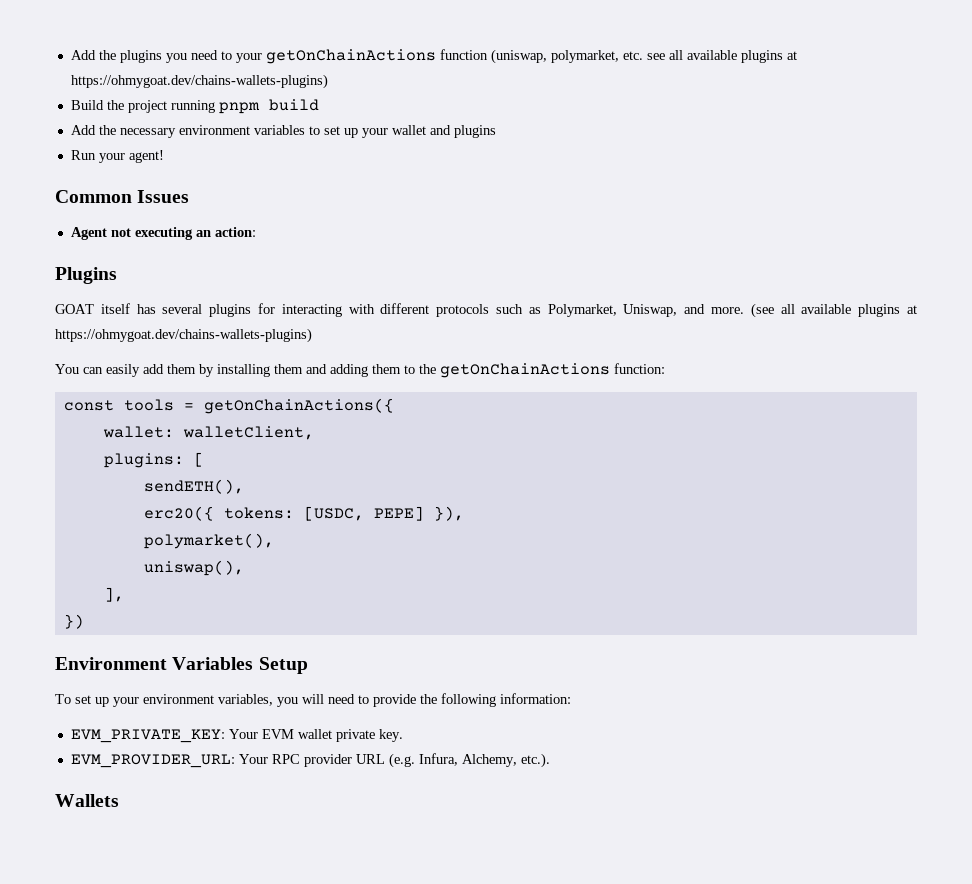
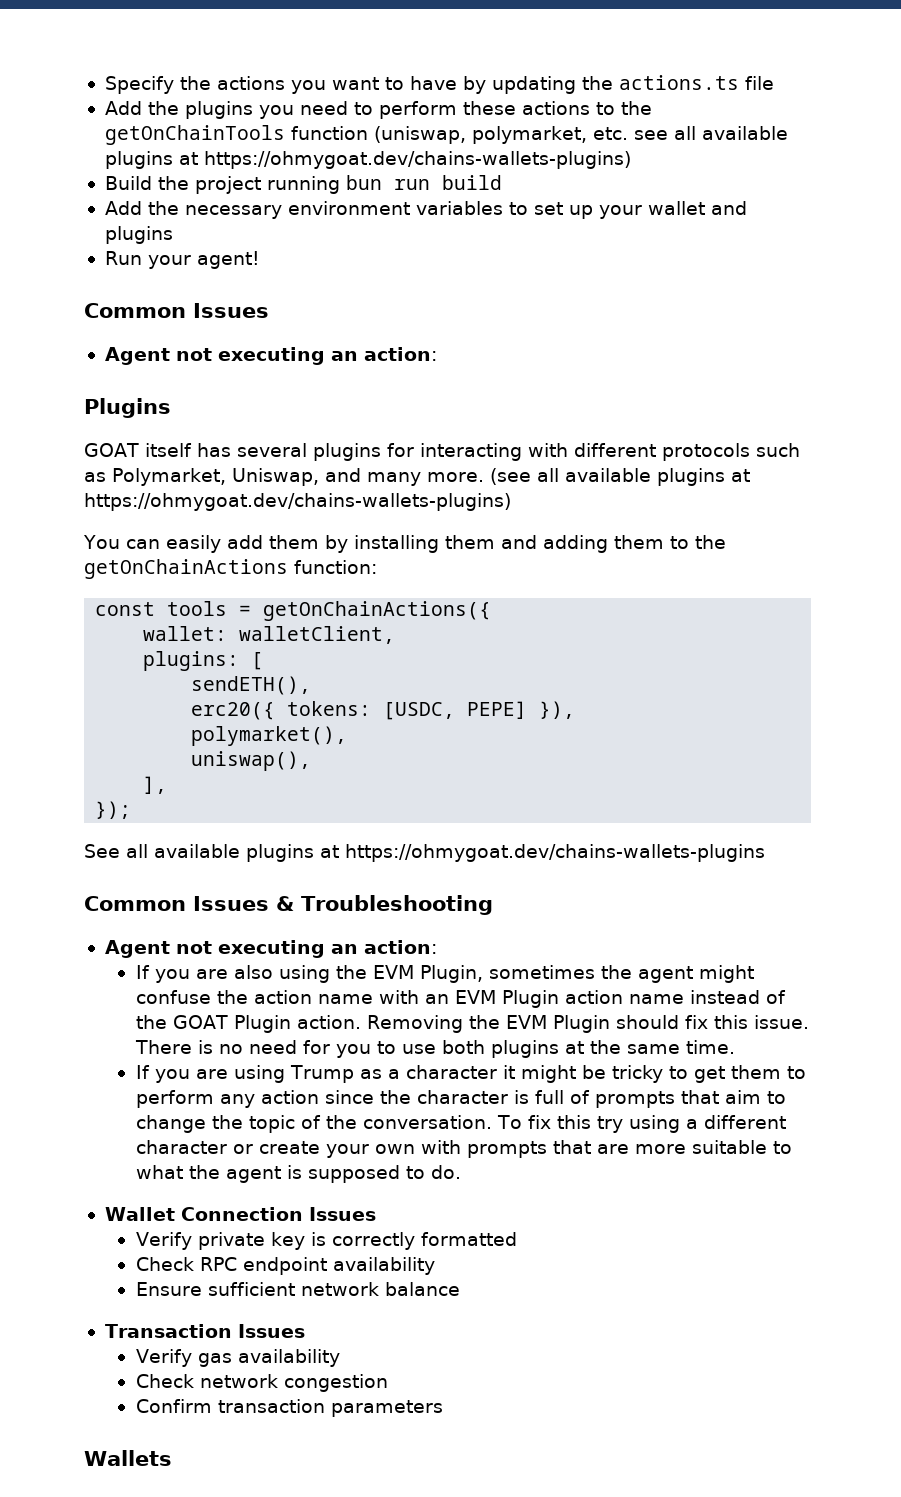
+ Specify the actions you want to have by updating the actions.ts file
- Add the plugins you need to your getOnChainActions function (uniswap, polymarket, etc. see all available plugins at https://ohmygoat.dev/chains-wallets-plugins)
+ Add the plugins you need to perform these actions to the getOnChainTools function (uniswap, polymarket, etc. see all available plugins at https://ohmygoat.dev/chains-wallets-plugins)
- Build the project running pnpm build
+ Build the project running bun run build
- GOAT itself has several plugins for interacting with different protocols such as Polymarket, Uniswap, and more.
+ GOAT itself has several plugins for interacting with different protocols such as Polymarket, Uniswap, and many more.
- })
- Environment Variables Setup
- To set up your environment variables, you will need to provide the following information:
- EVM_PRIVATE_KEY: Your EVM wallet private key.
- EVM_PROVIDER_URL: Your RPC provider URL (e.g. Infura, Alchemy, etc.).
+ });
+ See all available plugins at https://ohmygoat.dev/chains-wallets-plugins
+ Common Issues & Troubleshooting
+ Agent not executing an action:
+ If you are also using the EVM Plugin, sometimes the agent might confuse the action name with an EVM Plugin action name instead of the GOAT Plugin action. Removing the EVM Plugin should fix this issue. There is no need for you to use both plugins at the same time.
+ If you are using Trump as a character it might be tricky to get them to perform any action since the character is full of prompts that aim to change the topic of the conversation. To fix this try using a different character or create your own with prompts that are more suitable to what the agent is supposed to do.
+ Wallet Connection Issues
+ Verify private key is correctly formatted
+ Check RPC endpoint availability
+ Ensure sufficient network balance
+ Transaction Issues
+ Verify gas availability
+ Check network congestion
+ Confirm transaction parameters

